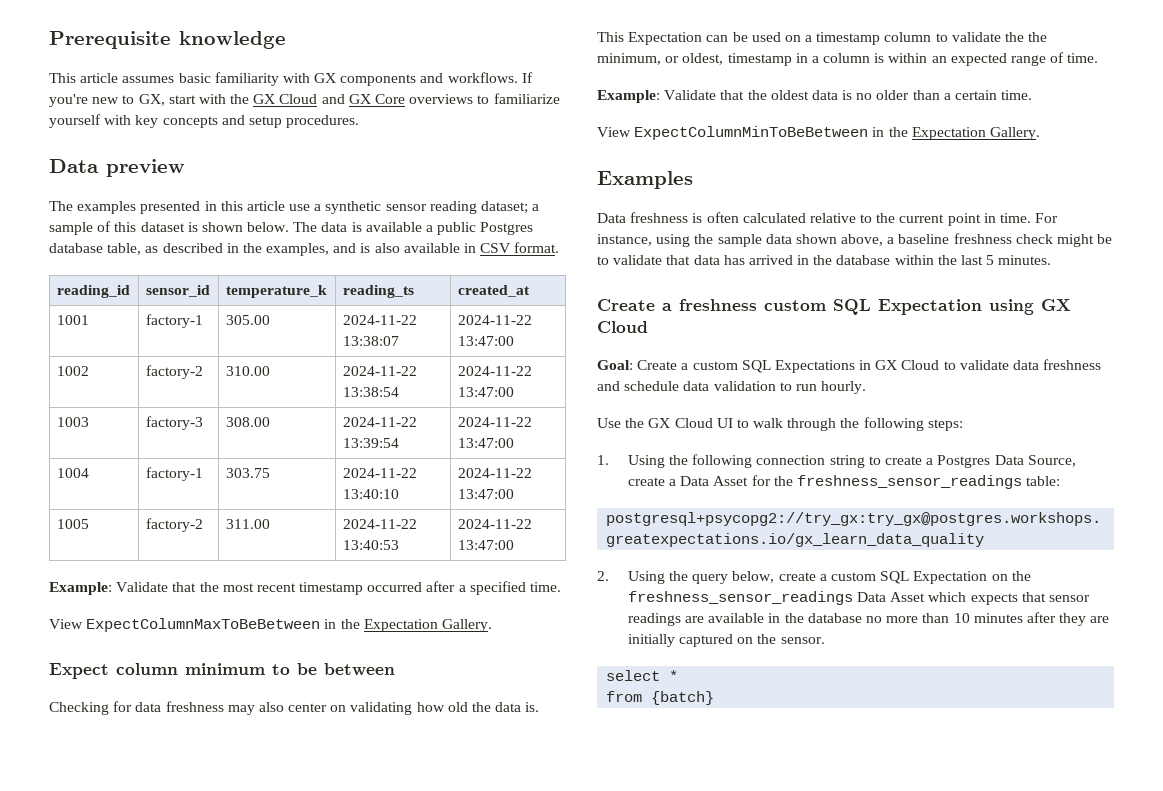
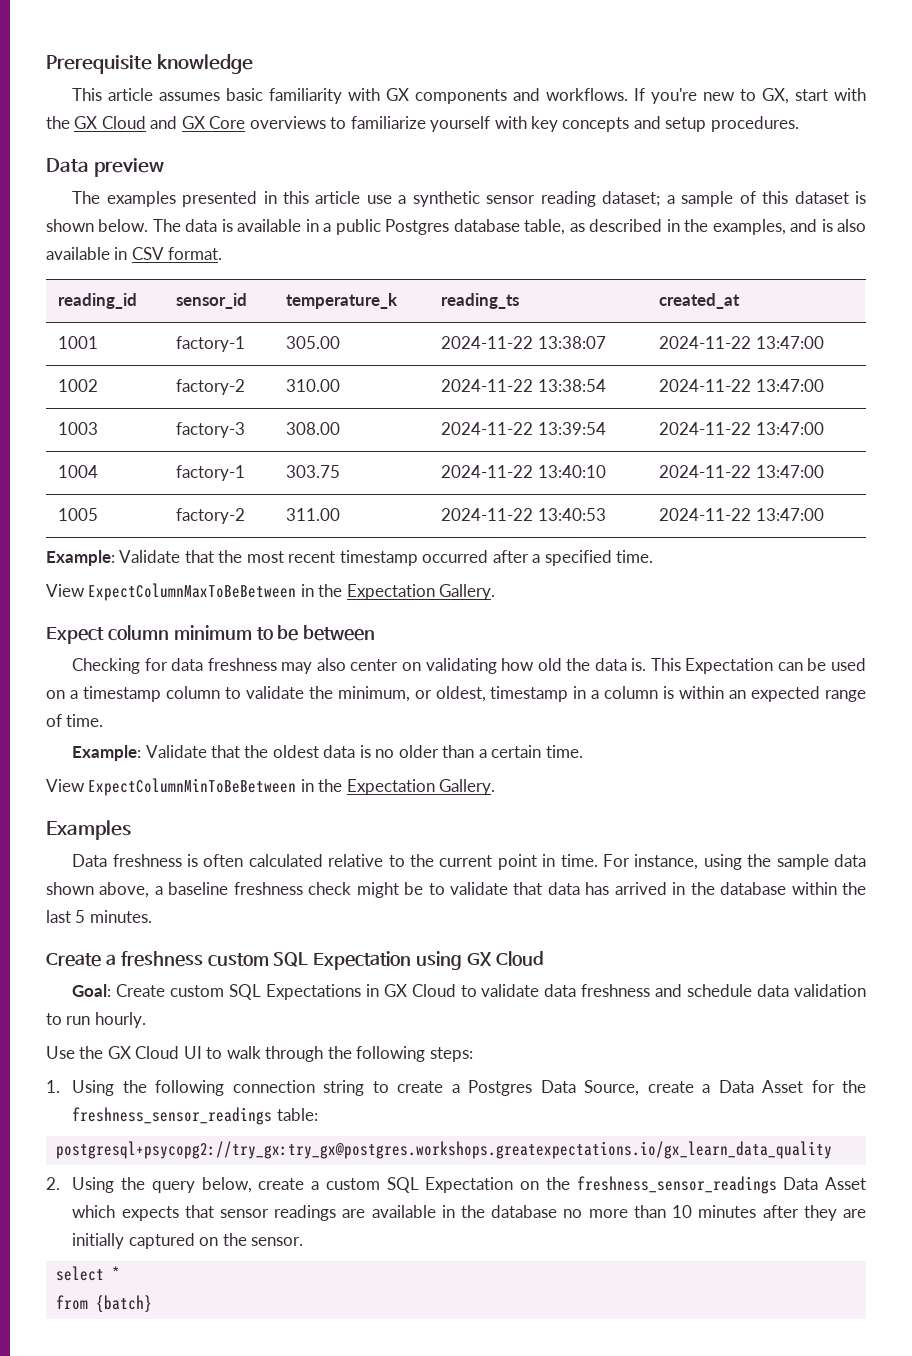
- The data is available a public Postgres database table, as described in the examples, and is also available in CSV format.
+ The data is available in a public Postgres database table, as described in the examples, and is also available in CSV format.
- This Expectation can be used on a timestamp column to validate the the minimum, or oldest, timestamp in a column is within an expected range of time.
+ This Expectation can be used on a timestamp column to validate the minimum, or oldest, timestamp in a column is within an expected range of time.
- Goal: Create a custom SQL Expectations in GX Cloud to validate data freshness and schedule data validation to run hourly.
+ Goal: Create custom SQL Expectations in GX Cloud to validate data freshness and schedule data validation to run hourly.

